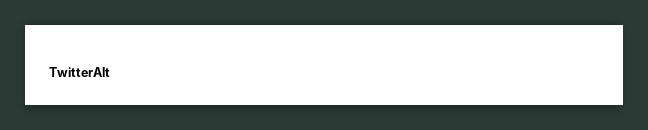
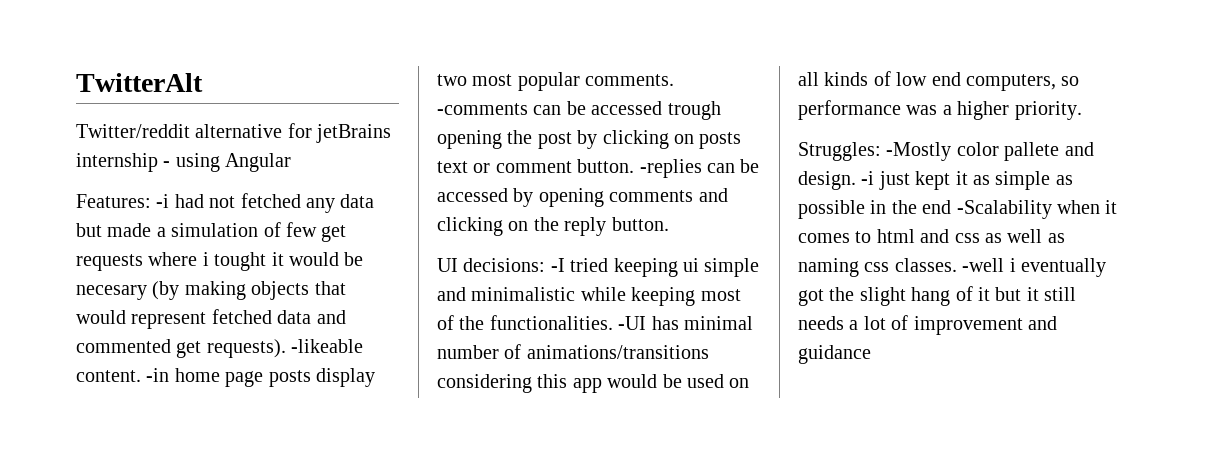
+ Twitter/reddit alternative for jetBrains internship - using Angular
+ Features: -i had not fetched any data but made a simulation of few get requests where i tought it would be necesary (by making objects that would represent fetched data and commented get requests). -likeable content. -in home page posts display two most popular comments. -comments can be accessed trough opening the post by clicking on posts text or comment button. -replies can be accessed by opening comments and clicking on the reply button.
+ UI decisions: -I tried keeping ui simple and minimalistic while keeping most of the functionalities. -UI has minimal number of animations/transitions considering this app would be used on all kinds of low end computers, so performance was a higher priority.
+ Struggles: -Mostly color pallete and design. -i just kept it as simple as possible in the end -Scalability when it comes to html and css as well as naming css classes. -well i eventually got the slight hang of it but it still needs a lot of improvement and guidance

